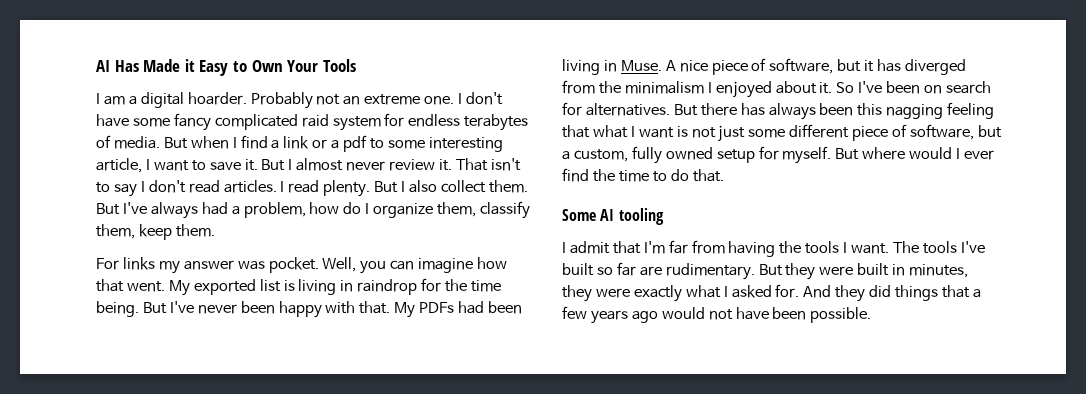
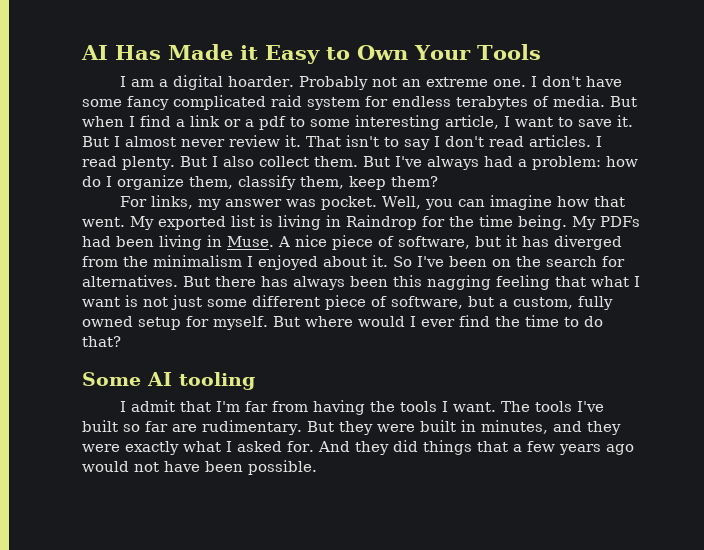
- But I've always had a problem, how do I organize them, classify them, keep them.
+ But I've always had a problem: how do I organize them, classify them, keep them?
- For links my answer was pocket.
+ For links, my answer was pocket.
- My exported list is living in raindrop for the time being.
+ My exported list is living in Raindrop for the time being.
- But I've never been happy with that.
- So I've been on search for alternatives.
+ So I've been on the search for alternatives.
- But where would I ever find the time to do that.
+ But where would I ever find the time to do that?
- But they were built in minutes, they were exactly what I asked for.
+ But they were built in minutes, and they were exactly what I asked for.

